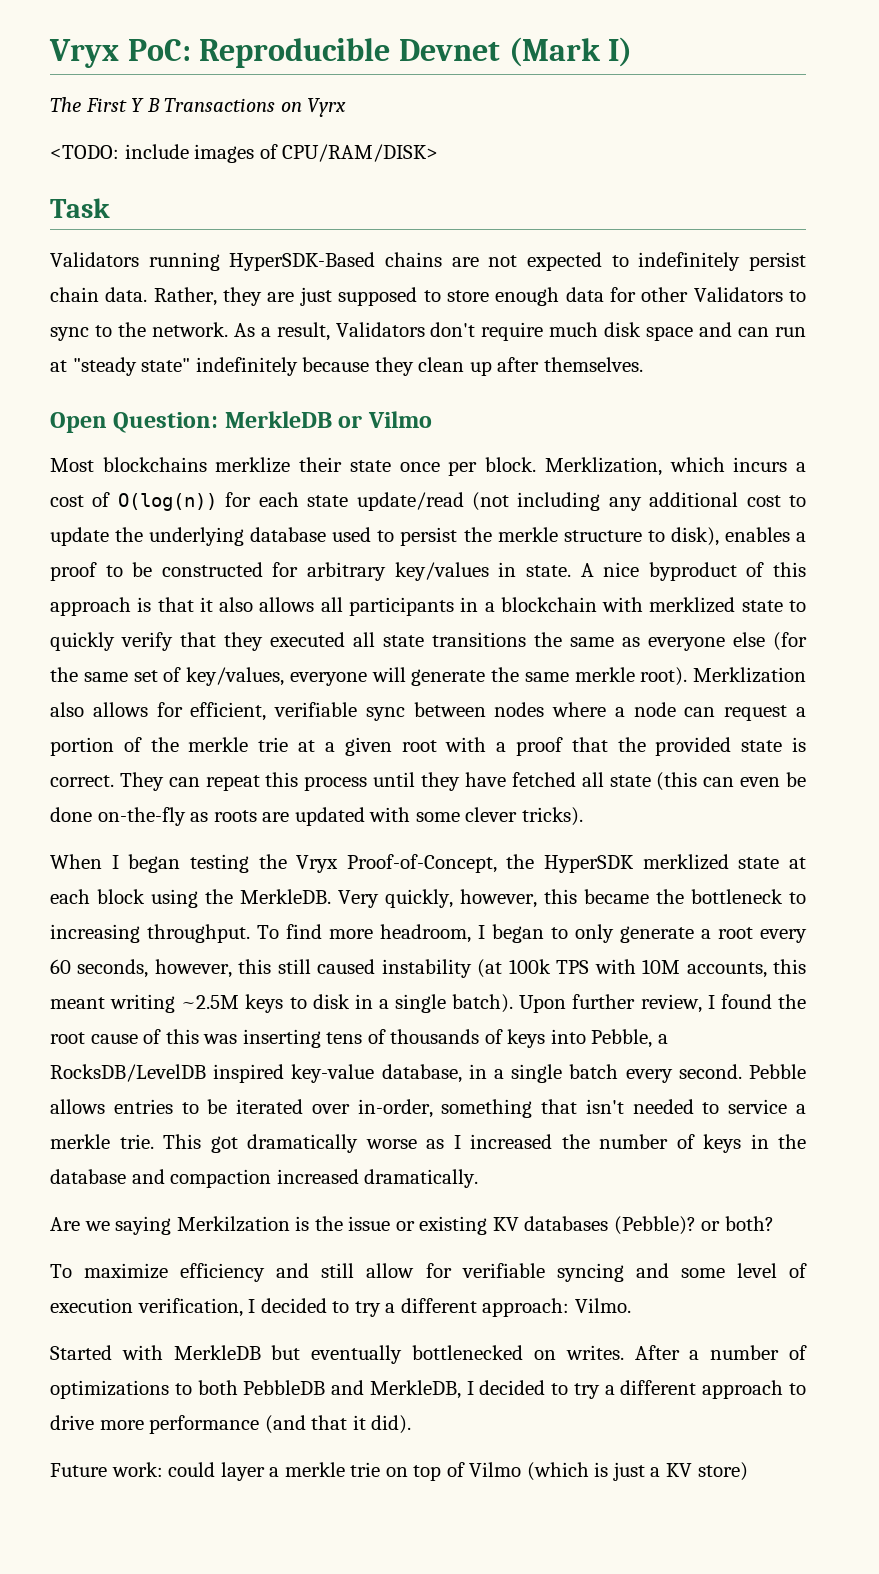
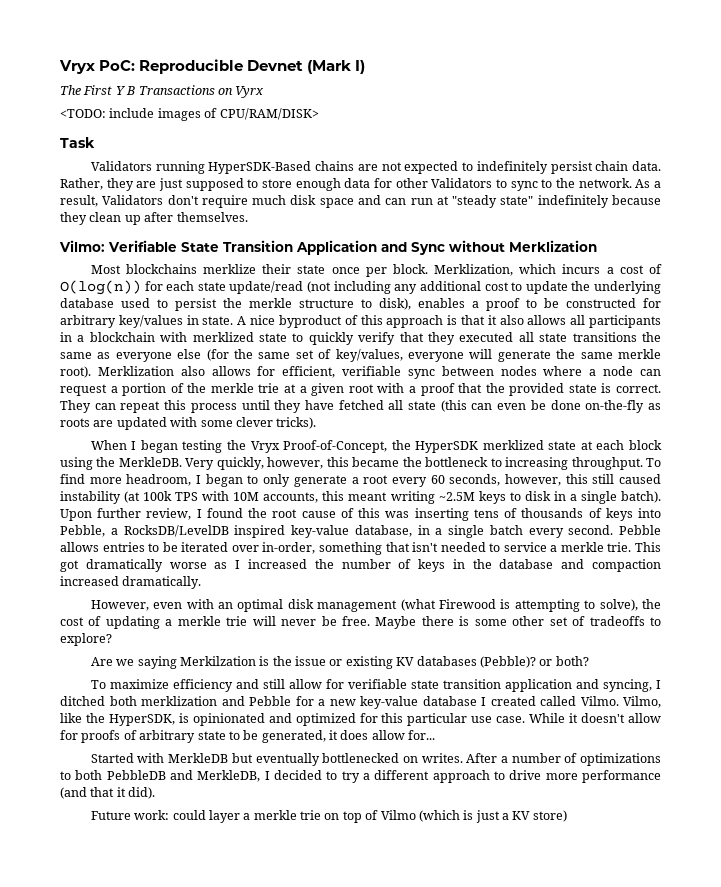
- Open Question: MerkleDB or Vilmo
+ Vilmo: Verifiable State Transition Application and Sync without Merklization
+ However, even with an optimal disk management (what Firewood is attempting to solve), the cost of updating a merkle trie will never be free. Maybe there is some other set of tradeoffs to explore?
- To maximize efficiency and still allow for verifiable syncing and some level of execution verification, I decided to try a different approach: Vilmo.
+ To maximize efficiency and still allow for verifiable state transition application and syncing, I ditched both merklization and Pebble for a new key-value database I created called Vilmo. Vilmo, like the HyperSDK, is opinionated and optimized for this particular use case. While it doesn't allow for proofs of arbitrary state to be generated, it does allow for...

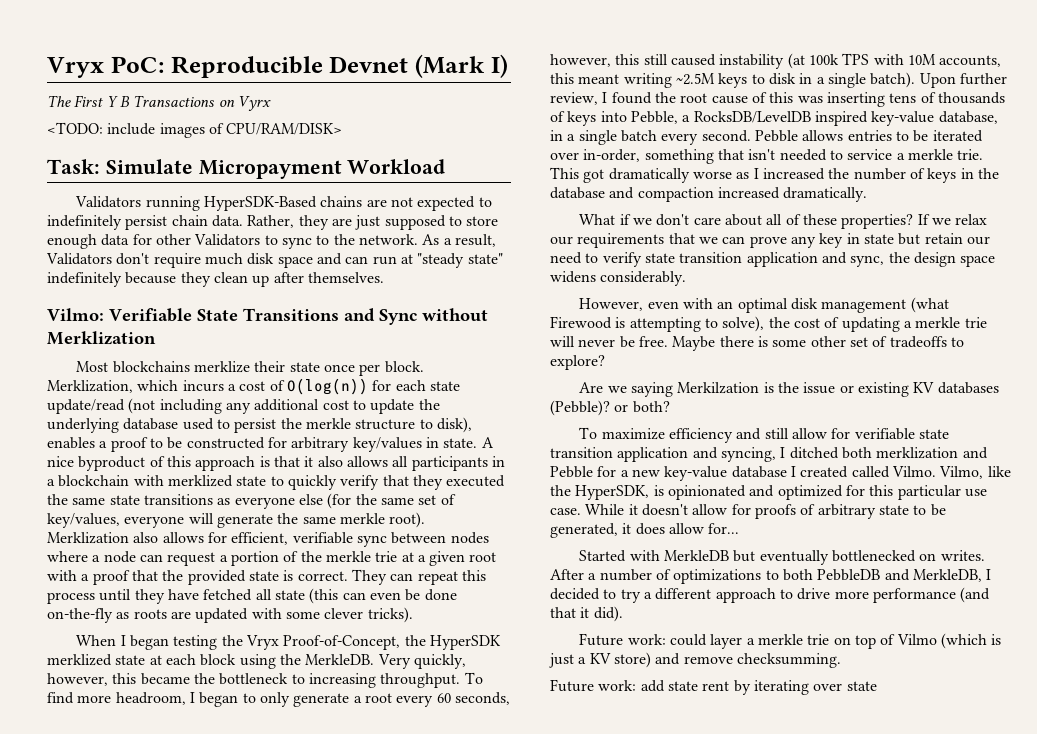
- Task
+ Task: Simulate Micropayment Workload
- Vilmo: Verifiable State Transition Application and Sync without Merklization
+ Vilmo: Verifiable State Transitions and Sync without Merklization
- A nice byproduct of this approach is that it also allows all participants in a blockchain with merklized state to quickly verify that they executed all state transitions the same as everyone else (for the same set of key/values, everyone will generate the same merkle root).
+ A nice byproduct of this approach is that it also allows all participants in a blockchain with merklized state to quickly verify that they executed the same state transitions as everyone else (for the same set of key/values, everyone will generate the same merkle root).
+ What if we don't care about all of these properties? If we relax our requirements that we can prove any key in state but retain our need to verify state transition application and sync, the design space widens considerably.
- Future work: could layer a merkle trie on top of Vilmo (which is just a KV store)
+ Future work: could layer a merkle trie on top of Vilmo (which is just a KV store) and remove checksumming.
+ Future work: add state rent by iterating over state

